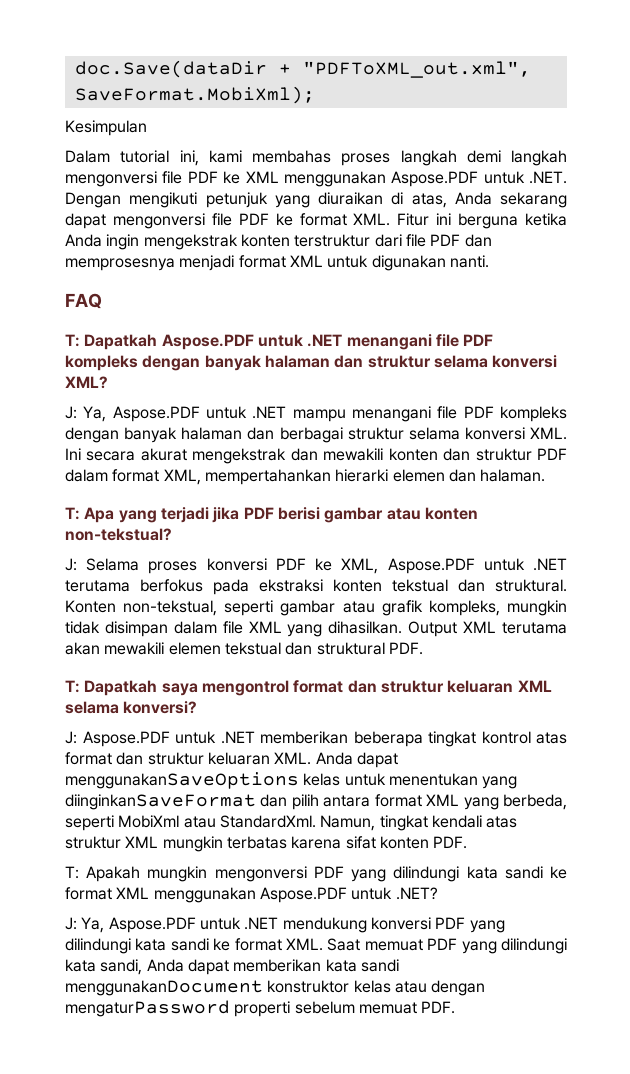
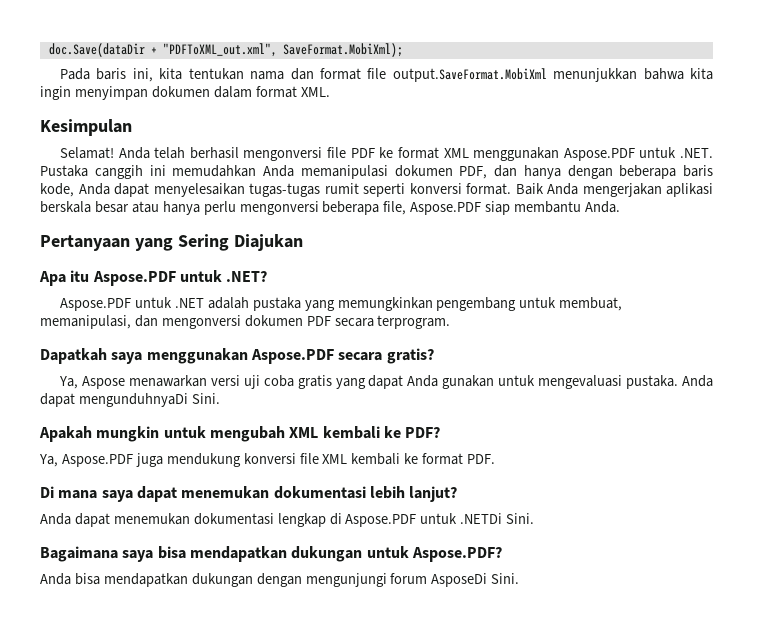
+ Pada baris ini, kita tentukan nama dan format file output.SaveFormat.MobiXml menunjukkan bahwa kita ingin menyimpan dokumen dalam format XML.
  Kesimpulan
- Dalam tutorial ini, kami membahas proses langkah demi langkah mengonversi file PDF ke XML menggunakan Aspose.PDF untuk .NET. Dengan mengikuti petunjuk yang diuraikan di atas, Anda sekarang dapat mengonversi file PDF ke format XML. Fitur ini berguna ketika Anda ingin mengekstrak konten terstruktur dari file PDF dan memprosesnya menjadi format XML untuk digunakan nanti.
- FAQ
- T: Dapatkah Aspose.PDF untuk .NET menangani file PDF kompleks dengan banyak halaman dan struktur selama konversi XML?
- J: Ya, Aspose.PDF untuk .NET mampu menangani file PDF kompleks dengan banyak halaman dan berbagai struktur selama konversi XML. Ini secara akurat mengekstrak dan mewakili konten dan struktur PDF dalam format XML, mempertahankan hierarki elemen dan halaman.
- T: Apa yang terjadi jika PDF berisi gambar atau konten non-tekstual?
- J: Selama proses konversi PDF ke XML, Aspose.PDF untuk .NET terutama berfokus pada ekstraksi konten tekstual dan struktural. Konten non-tekstual, seperti gambar atau grafik kompleks, mungkin tidak disimpan dalam file XML yang dihasilkan. Output XML terutama akan mewakili elemen tekstual dan struktural PDF.
- T: Dapatkah saya mengontrol format dan struktur keluaran XML selama konversi?
- J: Aspose.PDF untuk .NET memberikan beberapa tingkat kontrol atas format dan struktur keluaran XML. Anda dapat menggunakanSaveOptions kelas untuk menentukan yang diinginkanSaveFormat dan pilih antara format XML yang berbeda, seperti MobiXml atau StandardXml. Namun, tingkat kendali atas struktur XML mungkin terbatas karena sifat konten PDF.
- T: Apakah mungkin mengonversi PDF yang dilindungi kata sandi ke format XML menggunakan Aspose.PDF untuk .NET?
+ Selamat! Anda telah berhasil mengonversi file PDF ke format XML menggunakan Aspose.PDF untuk .NET. Pustaka canggih ini memudahkan Anda memanipulasi dokumen PDF, dan hanya dengan beberapa baris kode, Anda dapat menyelesaikan tugas-tugas rumit seperti konversi format. Baik Anda mengerjakan aplikasi berskala besar atau hanya perlu mengonversi beberapa file, Aspose.PDF siap membantu Anda.
+ Pertanyaan yang Sering Diajukan
+ Apa itu Aspose.PDF untuk .NET?
- J: Ya, Aspose.PDF untuk .NET mendukung konversi PDF yang dilindungi kata sandi ke format XML. Saat memuat PDF yang dilindungi kata sandi, Anda dapat memberikan kata sandi menggunakanDocument konstruktor kelas atau dengan mengaturPassword properti sebelum memuat PDF.
+ Aspose.PDF untuk .NET adalah pustaka yang memungkinkan pengembang untuk membuat, memanipulasi, dan mengonversi dokumen PDF secara terprogram.
+ Dapatkah saya menggunakan Aspose.PDF secara gratis?
+ Ya, Aspose menawarkan versi uji coba gratis yang dapat Anda gunakan untuk mengevaluasi pustaka. Anda dapat mengunduhnyaDi Sini.
+ Apakah mungkin untuk mengubah XML kembali ke PDF?
+ Ya, Aspose.PDF juga mendukung konversi file XML kembali ke format PDF.
+ Di mana saya dapat menemukan dokumentasi lebih lanjut?
+ Anda dapat menemukan dokumentasi lengkap di Aspose.PDF untuk .NETDi Sini.
+ Bagaimana saya bisa mendapatkan dukungan untuk Aspose.PDF?
+ Anda bisa mendapatkan dukungan dengan mengunjungi forum AsposeDi Sini.

